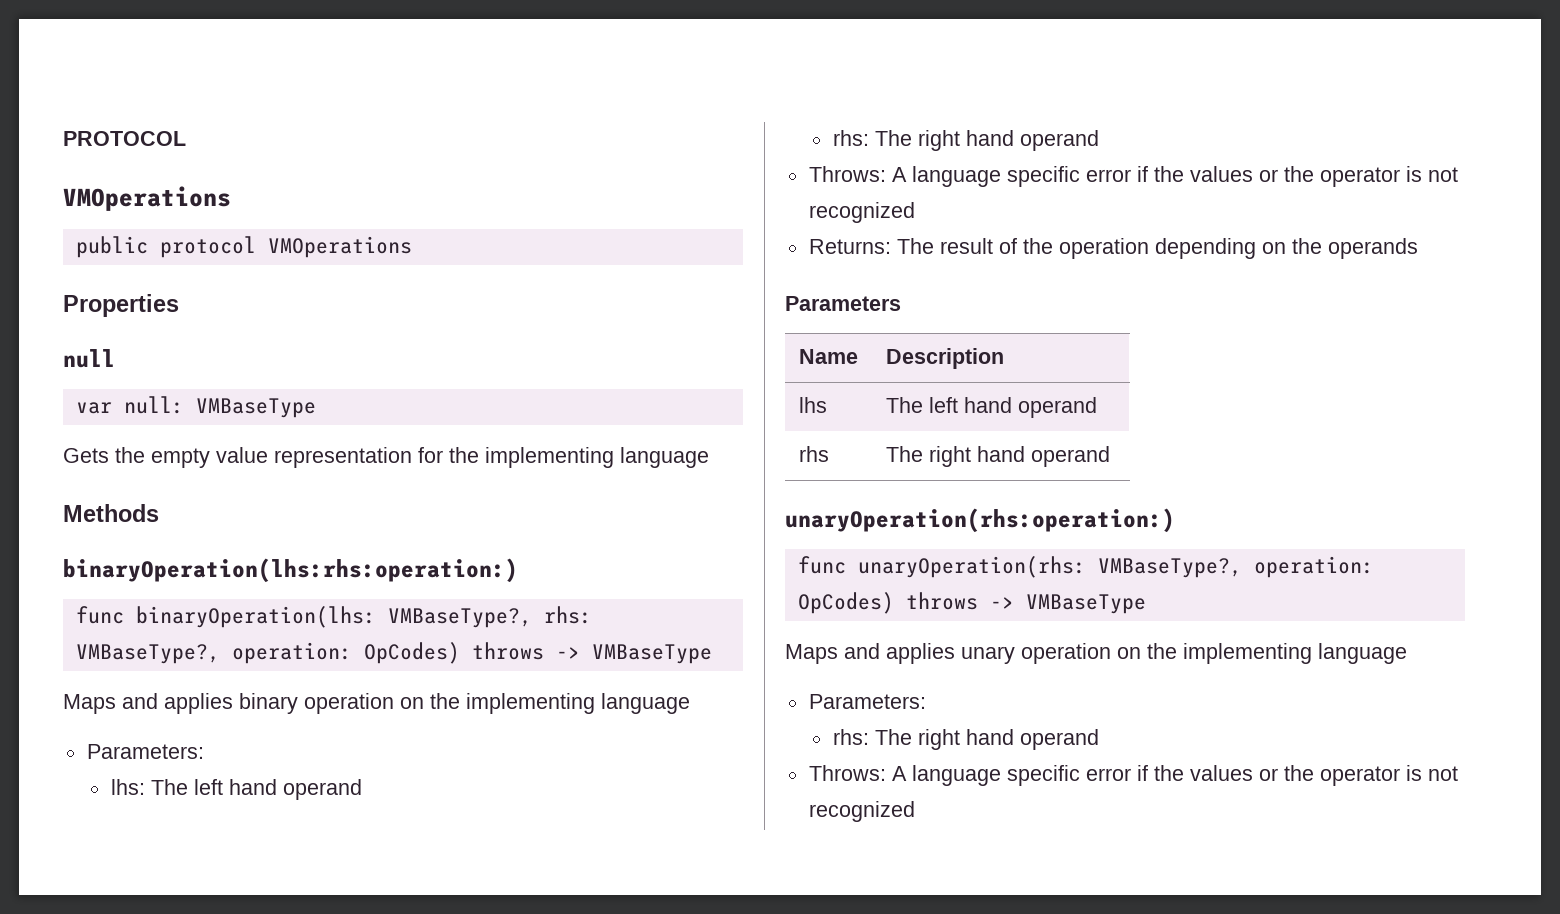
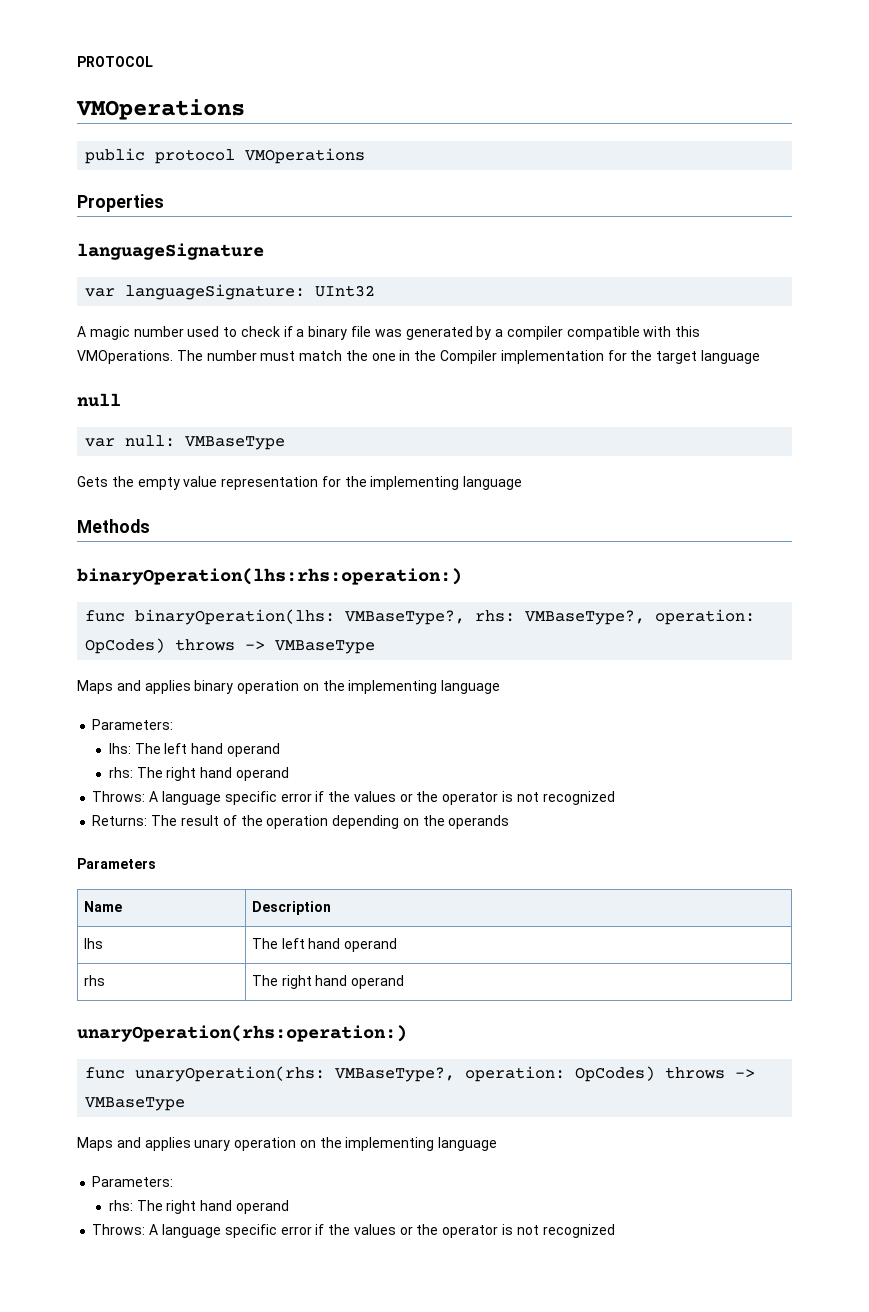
+ languageSignature
+ var languageSignature: UInt32
+ A magic number used to check if a binary file was generated by a compiler compatible with this VMOperations. The number must match the one in the Compiler implementation for the target language

